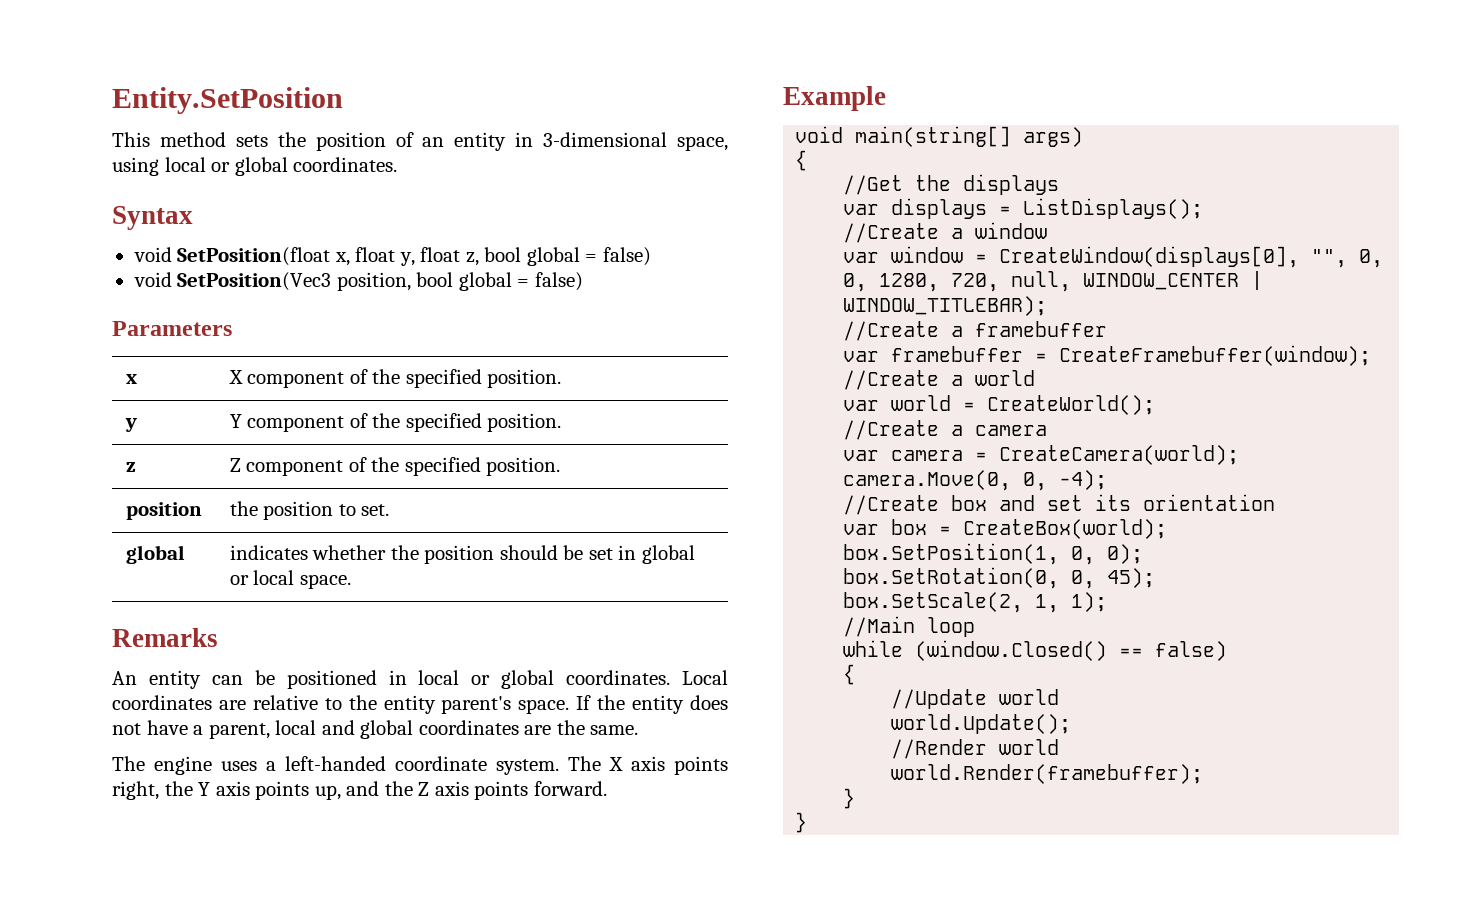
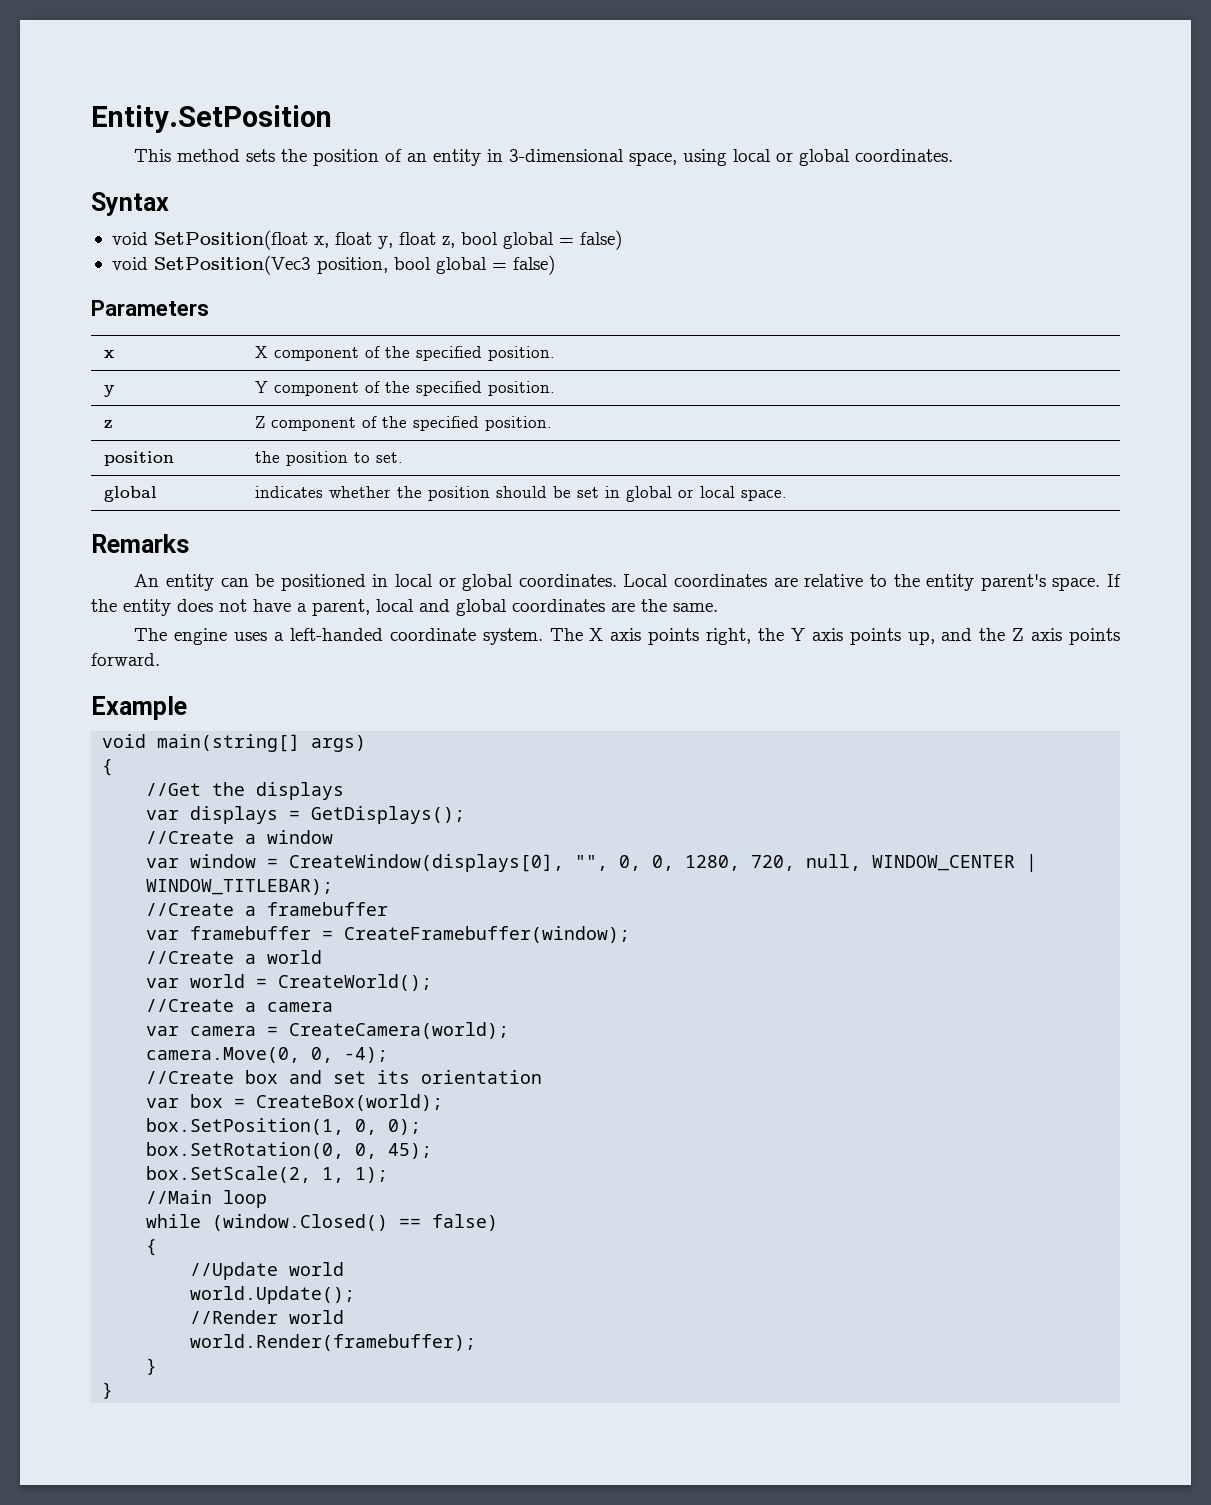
- var displays = ListDisplays();
+ var displays = GetDisplays();

